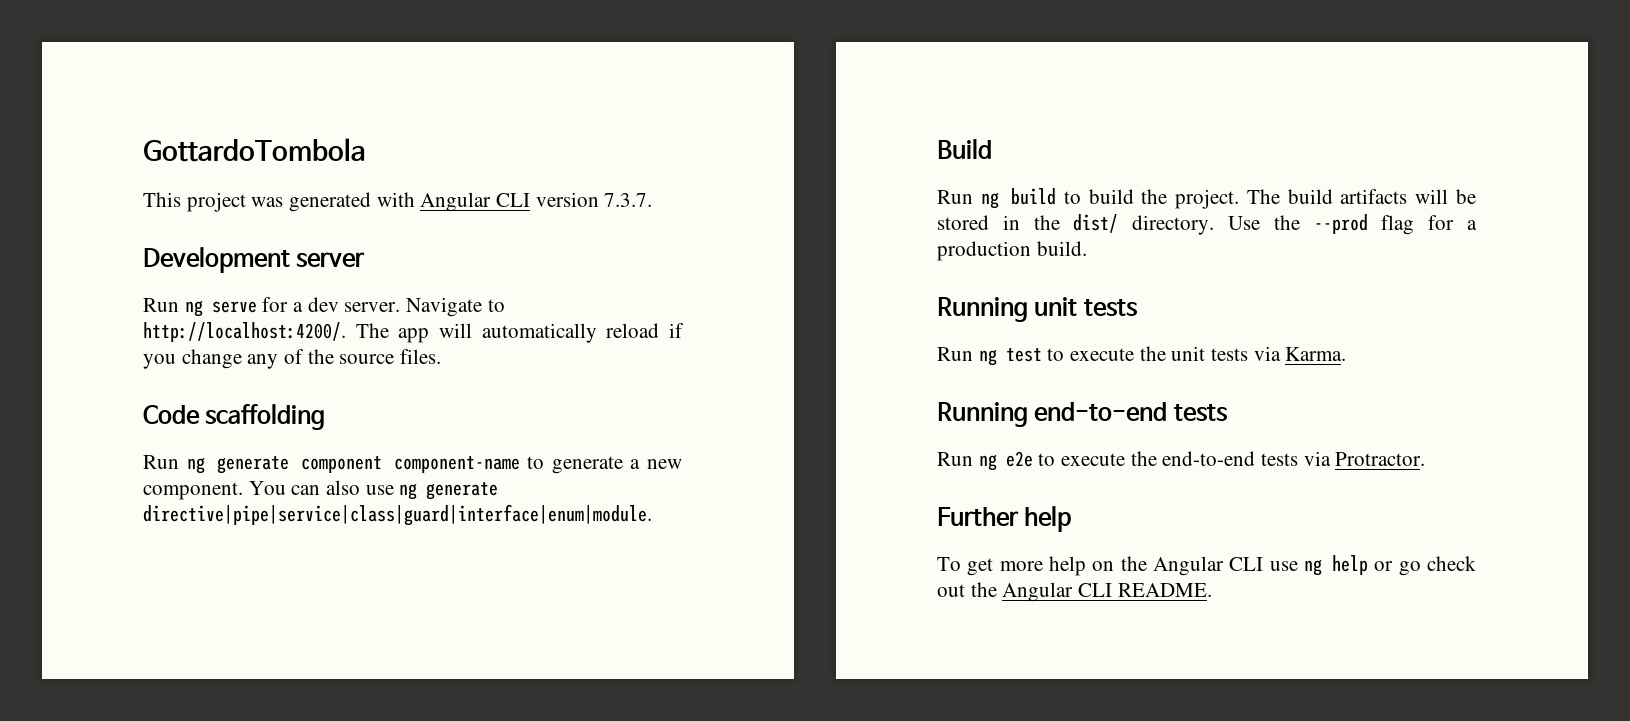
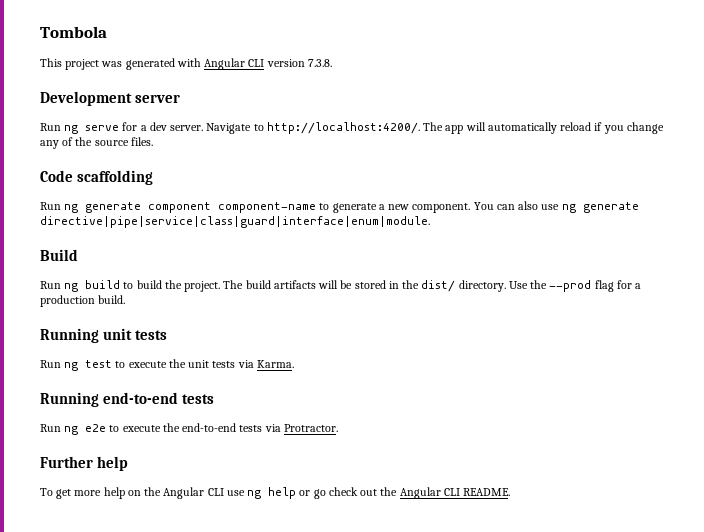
- GottardoTombola
+ Tombola
- This project was generated with Angular CLI version 7.3.7.
+ This project was generated with Angular CLI version 7.3.8.

